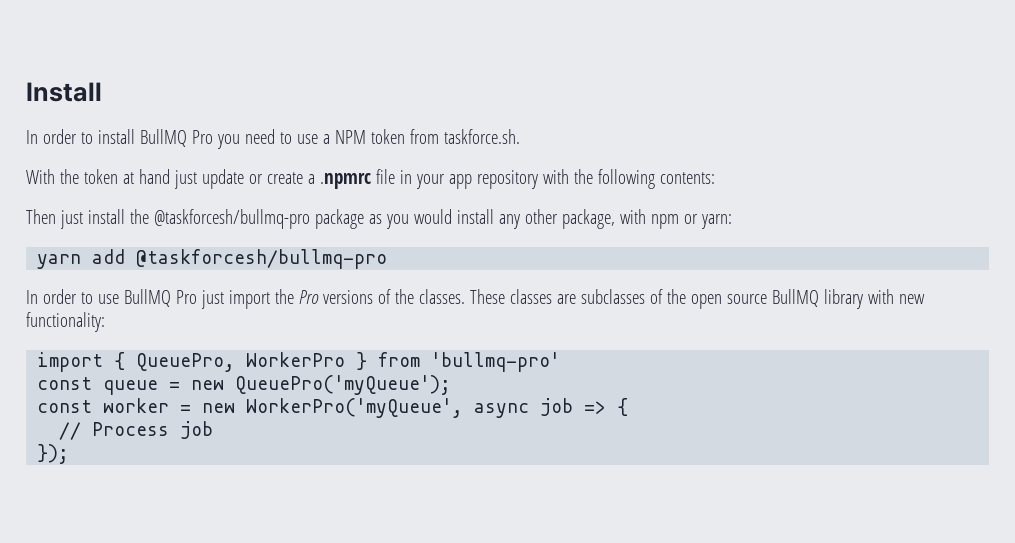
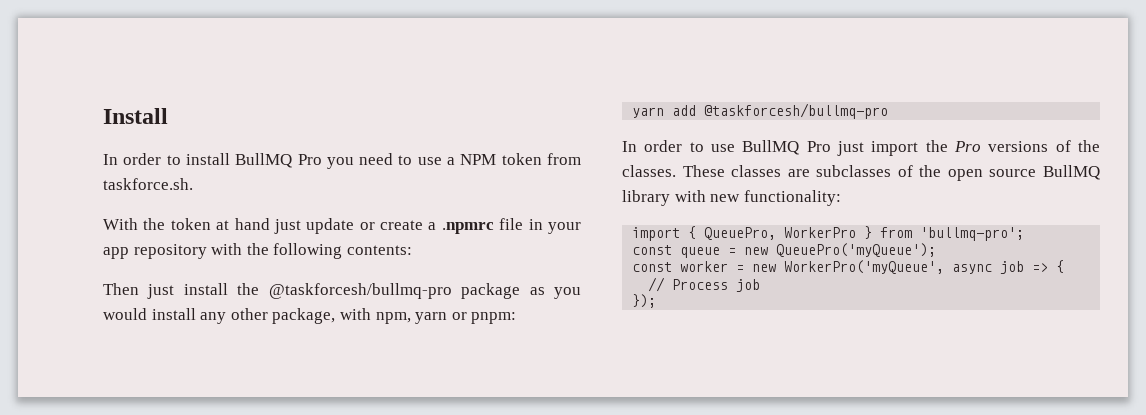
- Then just install the @taskforcesh/bullmq-pro package as you would install any other package, with npm or yarn:
+ Then just install the @taskforcesh/bullmq-pro package as you would install any other package, with npm, yarn or pnpm:
- import { QueuePro, WorkerPro } from 'bullmq-pro'
+ import { QueuePro, WorkerPro } from 'bullmq-pro';

